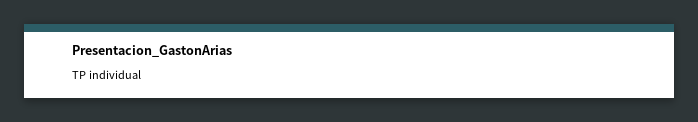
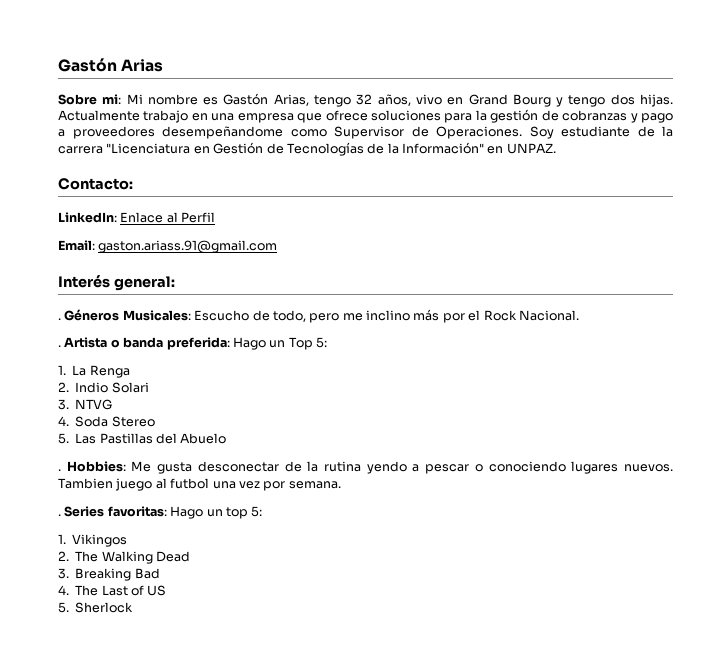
- Presentacion_GastonArias
- TP individual
+ Gastón Arias
+ Sobre mi: Mi nombre es Gastón Arias, tengo 32 años, vivo en Grand Bourg y tengo dos hijas. Actualmente trabajo en una empresa que ofrece soluciones para la gestión de cobranzas y pago a proveedores desempeñandome como Supervisor de Operaciones. Soy estudiante de la carrera "Licenciatura en Gestión de Tecnologías de la Información" en UNPAZ.
+ Contacto:
+ LinkedIn: Enlace al Perfil
+ Email: gaston.ariass.91@gmail.com
+ Interés general:
+ . Géneros Musicales: Escucho de todo, pero me inclino más por el Rock Nacional.
+ . Artista o banda preferida: Hago un Top 5:
+ 1. La Renga
+ 2. Indio Solari
+ 3. NTVG
+ 4. Soda Stereo
+ 5. Las Pastillas del Abuelo
+ . Hobbies: Me gusta desconectar de la rutina yendo a pescar o conociendo lugares nuevos. Tambien juego al futbol una vez por semana.
+ . Series favoritas: Hago un top 5:
+ 1. Vikingos
+ 2. The Walking Dead
+ 3. Breaking Bad
+ 4. The Last of US
+ 5. Sherlock

